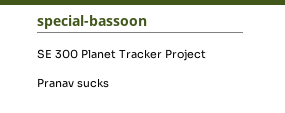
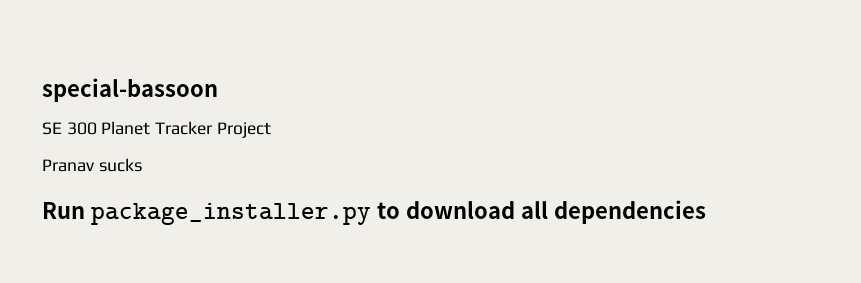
+ Run package_installer.py to download all dependencies

